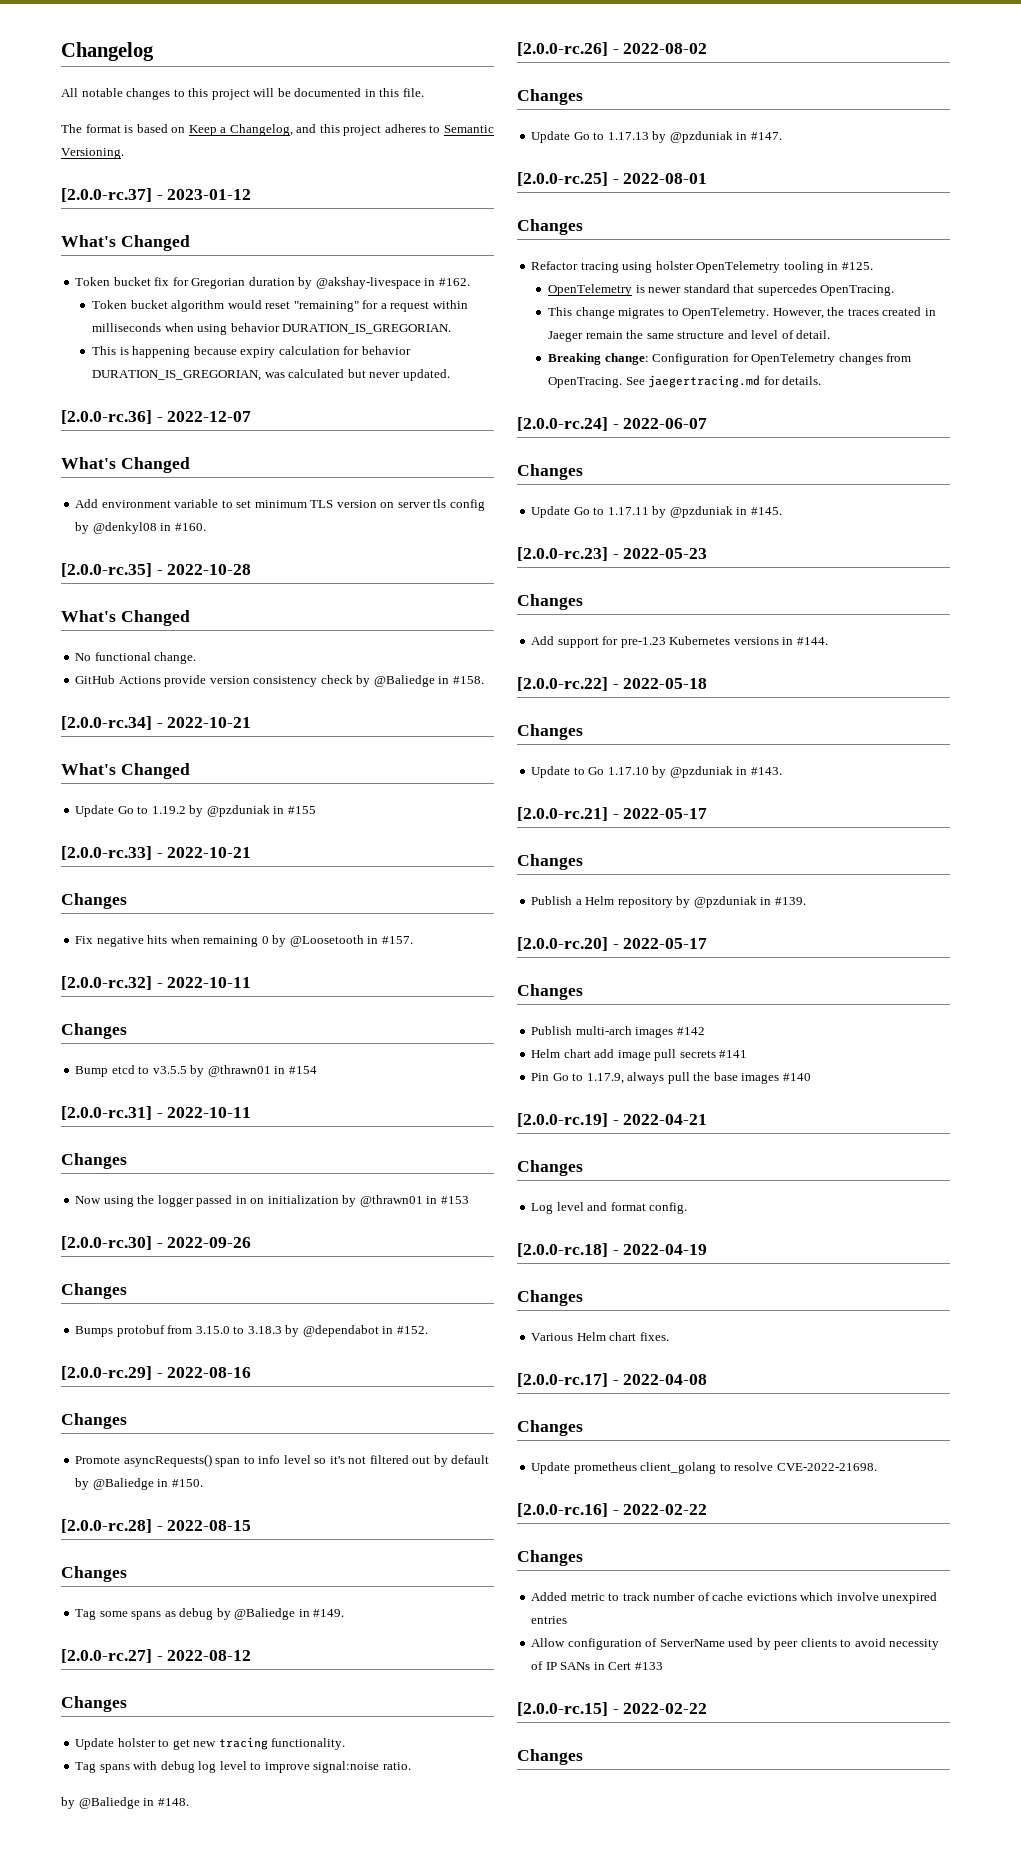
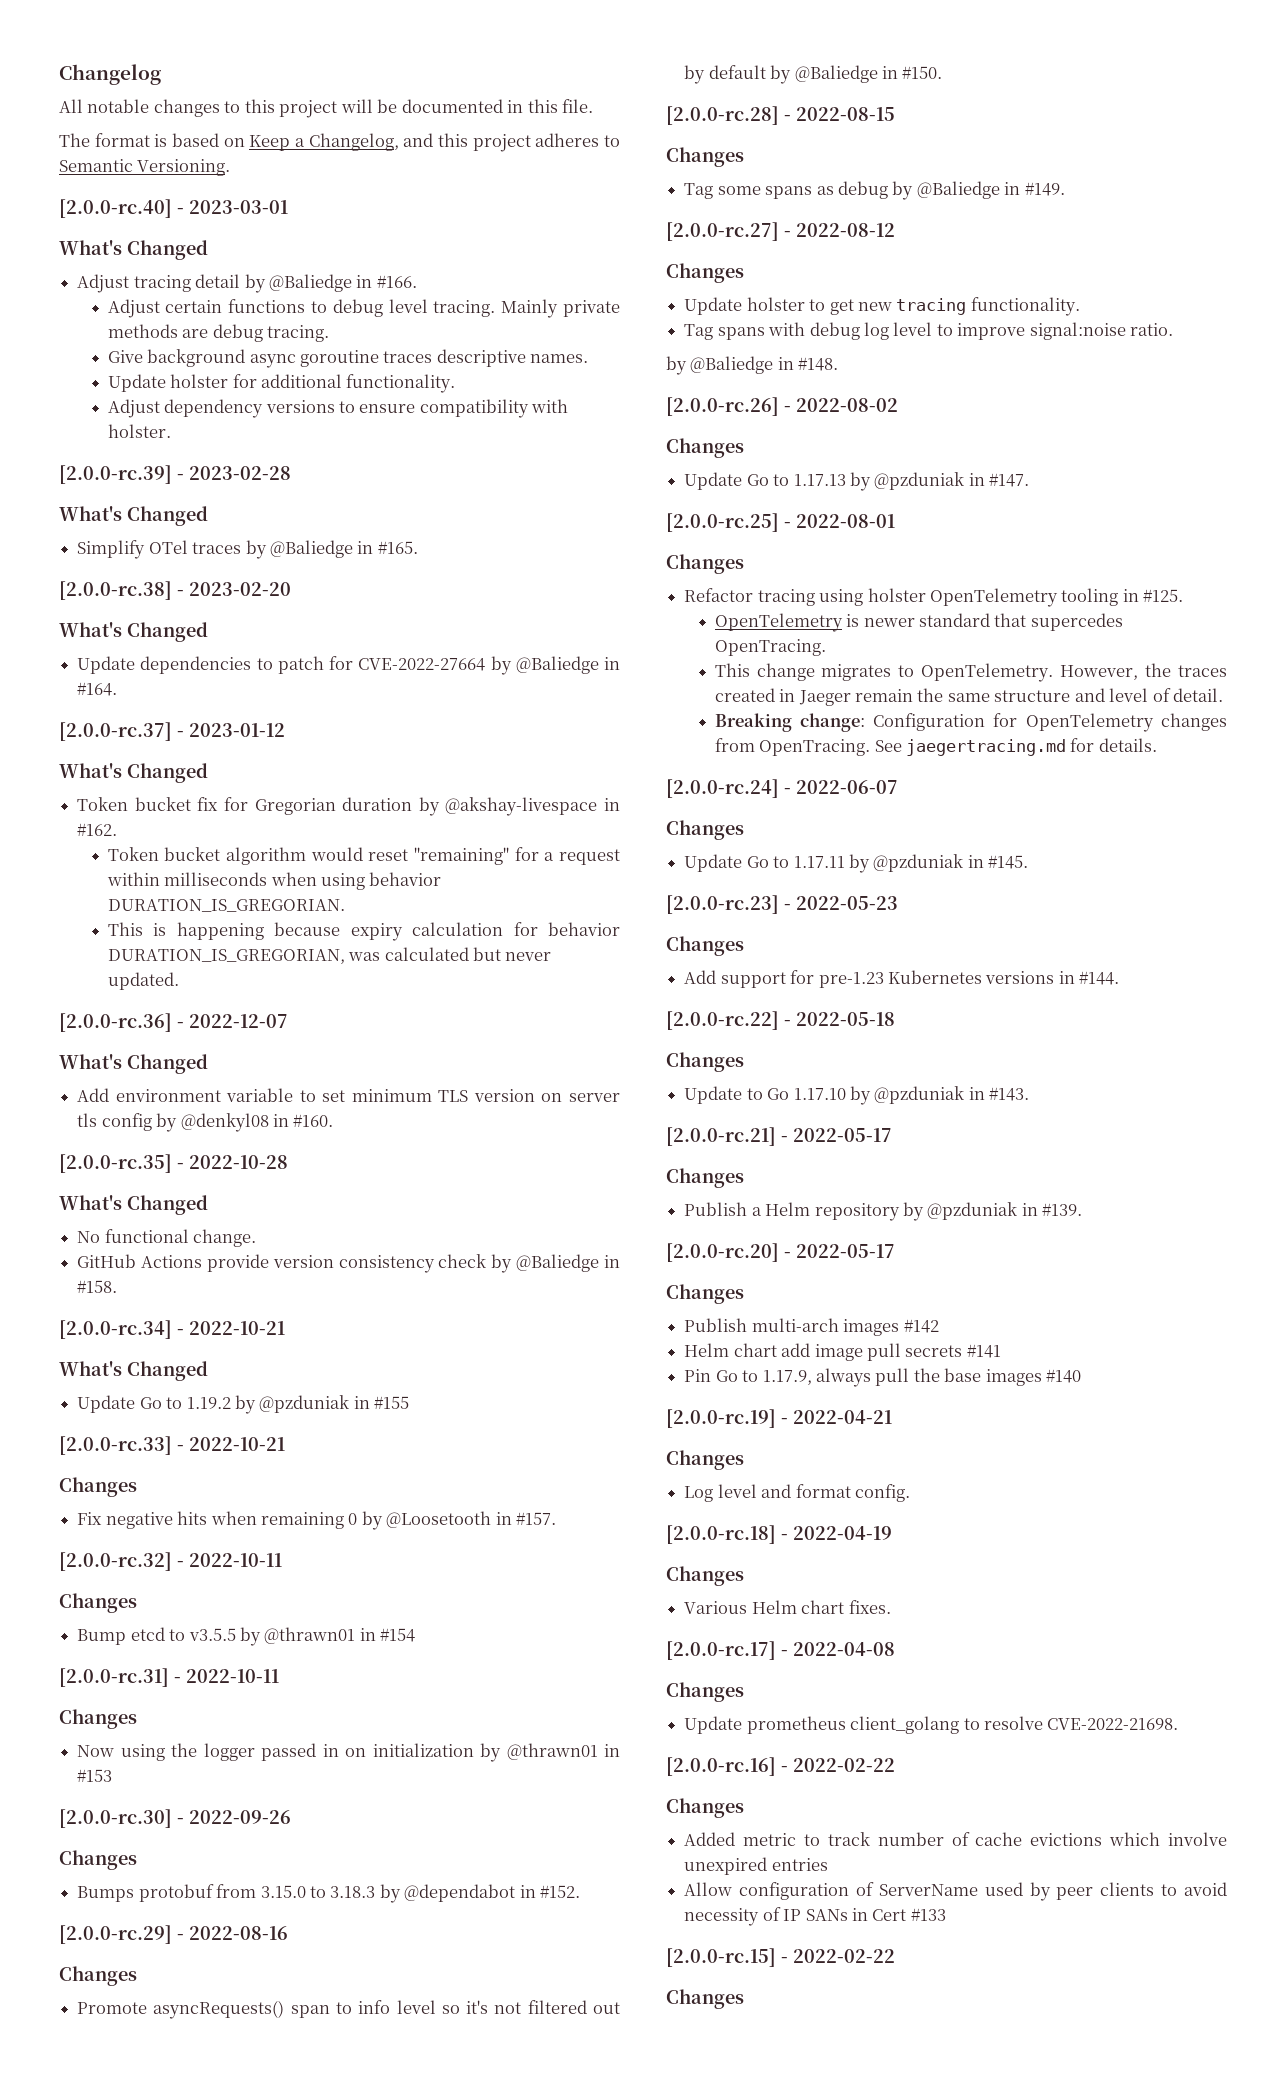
+ [2.0.0-rc.40] - 2023-03-01
+ What's Changed
+ Adjust tracing detail by @Baliedge in #166.
+ Adjust certain functions to debug level tracing. Mainly private methods are debug tracing.
+ Give background async goroutine traces descriptive names.
+ Update holster for additional functionality.
+ Adjust dependency versions to ensure compatibility with holster.
+ [2.0.0-rc.39] - 2023-02-28
+ What's Changed
+ Simplify OTel traces by @Baliedge in #165.
+ [2.0.0-rc.38] - 2023-02-20
+ What's Changed
+ Update dependencies to patch for CVE-2022-27664 by @Baliedge in #164.

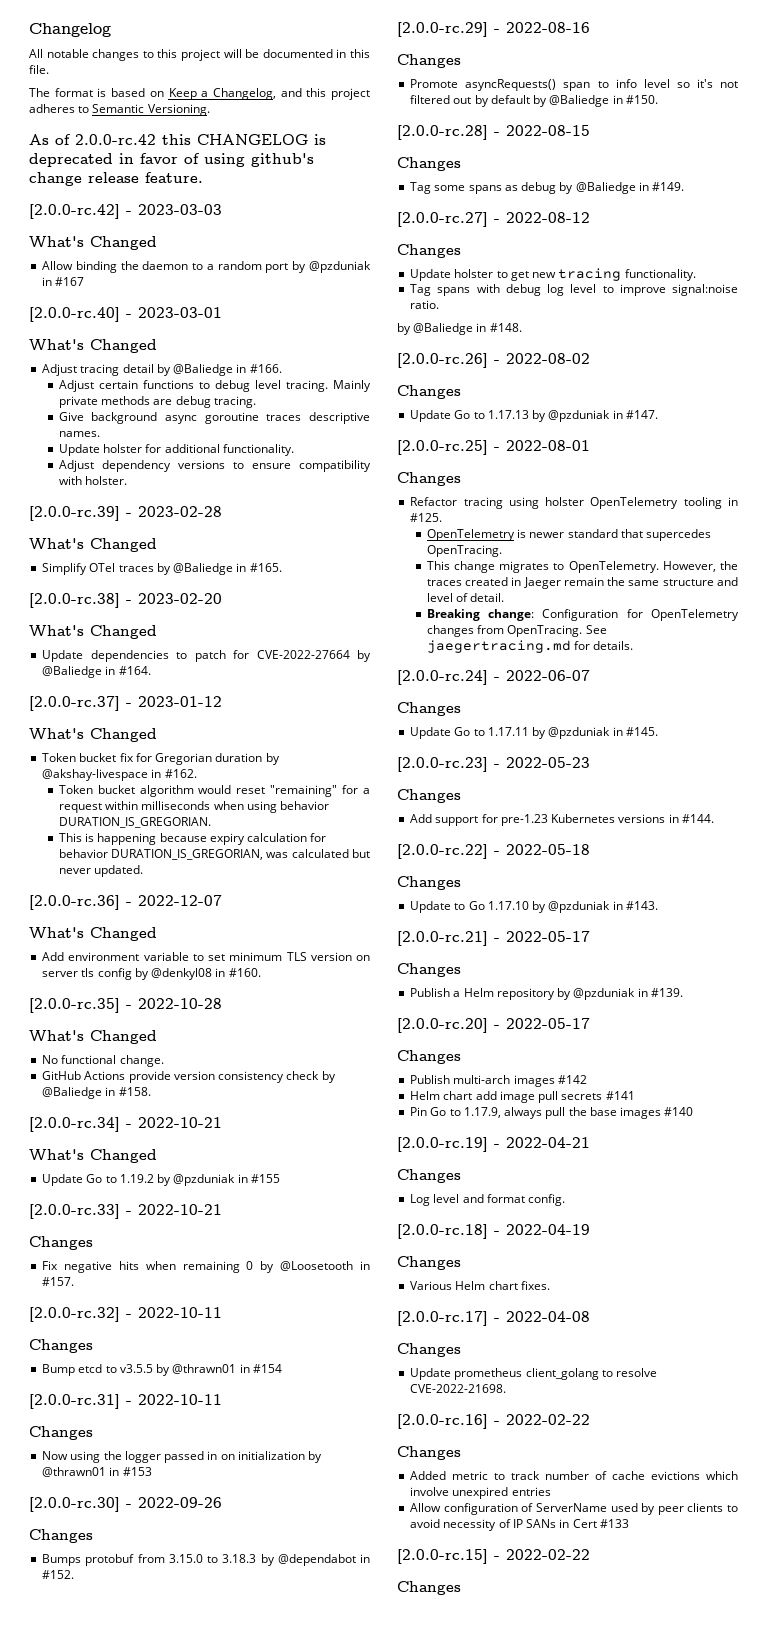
+ As of 2.0.0-rc.42 this CHANGELOG is deprecated in favor of using github's change release feature.
+ [2.0.0-rc.42] - 2023-03-03
+ What's Changed
+ Allow binding the daemon to a random port by @pzduniak in #167

